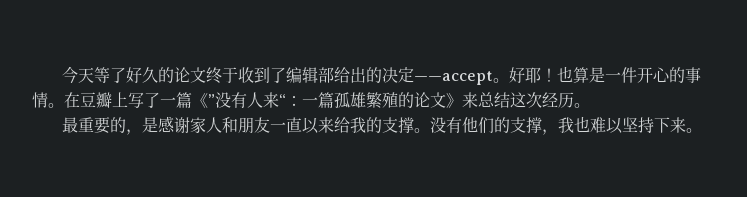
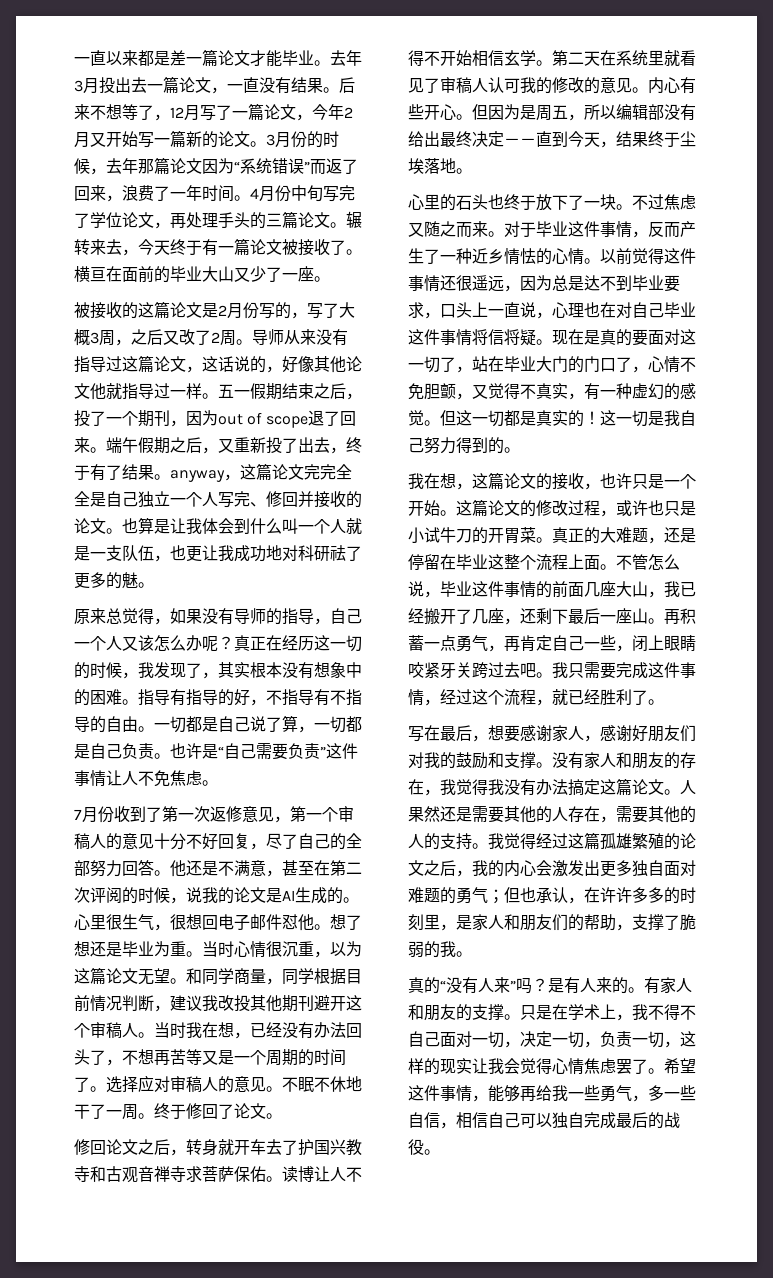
- 今天等了好久的论文终于收到了编辑部给出的决定——accept。好耶！也算是一件开心的事情。在豆瓣上写了一篇《”没有人来“：一篇孤雄繁殖的论文》来总结这次经历。
- 最重要的，是感谢家人和朋友一直以来给我的支撑。没有他们的支撑，我也难以坚持下来。
+ 一直以来都是差一篇论文才能毕业。去年3月投出去一篇论文，一直没有结果。后来不想等了，12月写了一篇论文，今年2月又开始写一篇新的论文。3月份的时候，去年那篇论文因为“系统错误”而返了回来，浪费了一年时间。4月份中旬写完了学位论文，再处理手头的三篇论文。辗转来去，今天终于有一篇论文被接收了。横亘在面前的毕业大山又少了一座。
+ 被接收的这篇论文是2月份写的，写了大概3周，之后又改了2周。导师从来没有指导过这篇论文，这话说的，好像其他论文他就指导过一样。五一假期结束之后，投了一个期刊，因为out of scope退了回来。端午假期之后，又重新投了出去，终于有了结果。anyway，这篇论文完完全全是自己独立一个人写完、修回并接收的论文。也算是让我体会到什么叫一个人就是一支队伍，也更让我成功地对科研祛了更多的魅。
+ 原来总觉得，如果没有导师的指导，自己一个人又该怎么办呢？真正在经历这一切的时候，我发现了，其实根本没有想象中的困难。指导有指导的好，不指导有不指导的自由。一切都是自己说了算，一切都是自己负责。也许是“自己需要负责”这件事情让人不免焦虑。
+ 7月份收到了第一次返修意见，第一个审稿人的意见十分不好回复，尽了自己的全部努力回答。他还是不满意，甚至在第二次评阅的时候，说我的论文是AI生成的。心里很生气，很想回电子邮件怼他。想了想还是毕业为重。当时心情很沉重，以为这篇论文无望。和同学商量，同学根据目前情况判断，建议我改投其他期刊避开这个审稿人。当时我在想，已经没有办法回头了，不想再苦等又是一个周期的时间了。选择应对审稿人的意见。不眠不休地干了一周。终于修回了论文。
+ 修回论文之后，转身就开车去了护国兴教寺和古观音禅寺求菩萨保佑。读博让人不得不开始相信玄学。第二天在系统里就看见了审稿人认可我的修改的意见。内心有些开心。但因为是周五，所以编辑部没有给出最终决定－－直到今天，结果终于尘埃落地。
+ 心里的石头也终于放下了一块。不过焦虑又随之而来。对于毕业这件事情，反而产生了一种近乡情怯的心情。以前觉得这件事情还很遥远，因为总是达不到毕业要求，口头上一直说，心理也在对自己毕业这件事情将信将疑。现在是真的要面对这一切了，站在毕业大门的门口了，心情不免胆颤，又觉得不真实，有一种虚幻的感觉。但这一切都是真实的！这一切是我自己努力得到的。
+ 我在想，这篇论文的接收，也许只是一个开始。这篇论文的修改过程，或许也只是小试牛刀的开胃菜。真正的大难题，还是停留在毕业这整个流程上面。不管怎么说，毕业这件事情的前面几座大山，我已经搬开了几座，还剩下最后一座山。再积蓄一点勇气，再肯定自己一些，闭上眼睛咬紧牙关跨过去吧。我只需要完成这件事情，经过这个流程，就已经胜利了。
+ 写在最后，想要感谢家人，感谢好朋友们对我的鼓励和支撑。没有家人和朋友的存在，我觉得我没有办法搞定这篇论文。人果然还是需要其他的人存在，需要其他的人的支持。我觉得经过这篇孤雄繁殖的论文之后，我的内心会激发出更多独自面对难题的勇气；但也承认，在许许多多的时刻里，是家人和朋友们的帮助，支撑了脆弱的我。
+ 真的“没有人来”吗？是有人来的。有家人和朋友的支撑。只是在学术上，我不得不自己面对一切，决定一切，负责一切，这样的现实让我会觉得心情焦虑罢了。希望这件事情，能够再给我一些勇气，多一些自信，相信自己可以独自完成最后的战役。

